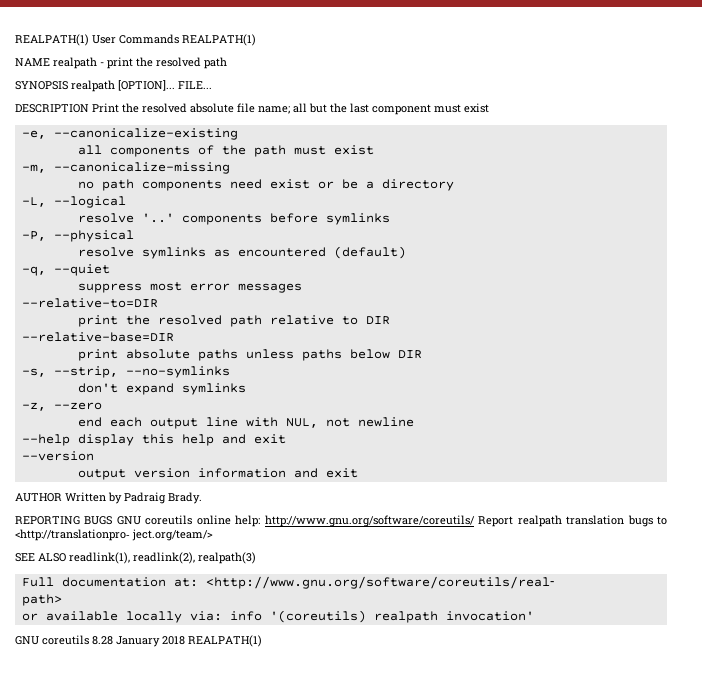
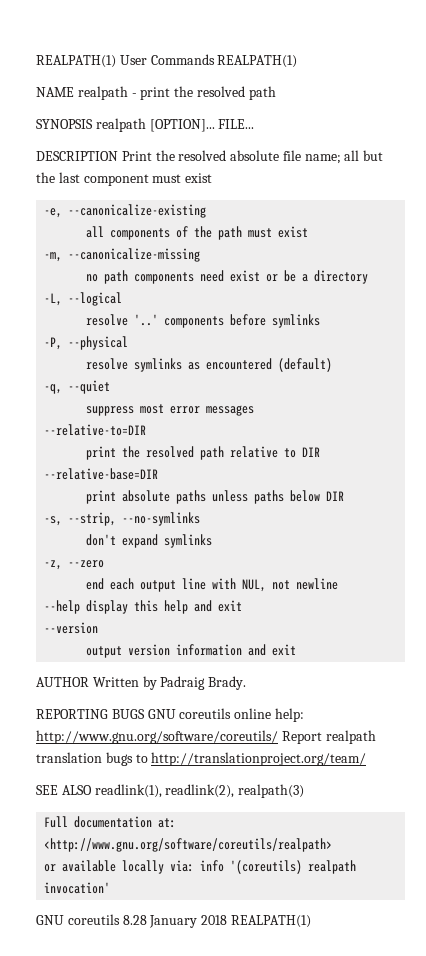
- REPORTING BUGS GNU coreutils online help: http://www.gnu.org/software/coreutils/ Report realpath translation bugs to <http://translationpro‐ ject.org/team/>
+ REPORTING BUGS GNU coreutils online help: http://www.gnu.org/software/coreutils/ Report realpath translation bugs to http://translationproject.org/team/
- Full documentation at: <http://www.gnu.org/software/coreutils/real‐
- path>
+ Full documentation at: <http://www.gnu.org/software/coreutils/realpath>

